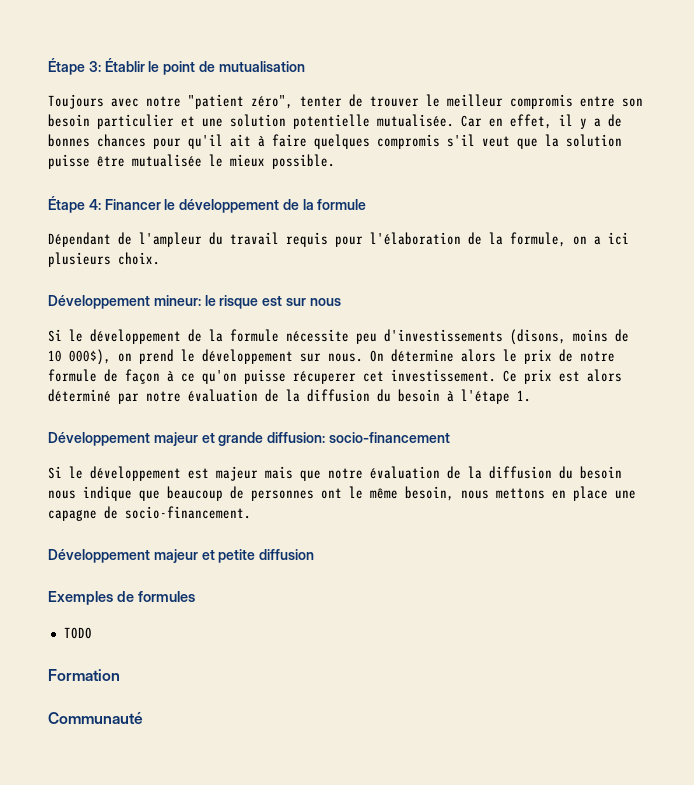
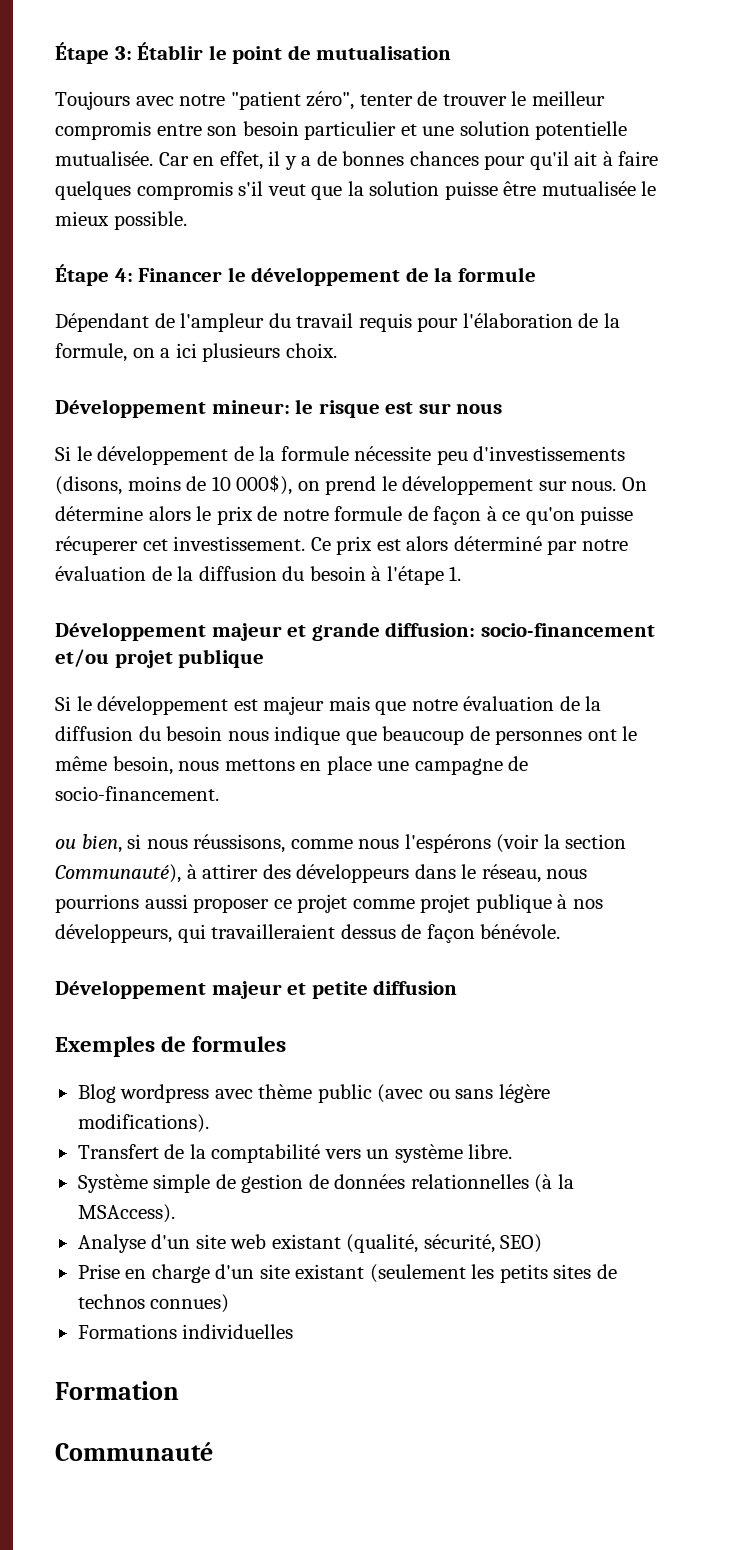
- Développement majeur et grande diffusion: socio-financement
+ Développement majeur et grande diffusion: socio-financement et/ou projet publique
- Si le développement est majeur mais que notre évaluation de la diffusion du besoin nous indique que beaucoup de personnes ont le même besoin, nous mettons en place une capagne de socio-financement.
+ Si le développement est majeur mais que notre évaluation de la diffusion du besoin nous indique que beaucoup de personnes ont le même besoin, nous mettons en place une campagne de socio-financement.
+ ou bien, si nous réussisons, comme nous l'espérons (voir la section Communauté), à attirer des développeurs dans le réseau, nous pourrions aussi proposer ce projet comme projet publique à nos développeurs, qui travailleraient dessus de façon bénévole.
- TODO
+ Blog wordpress avec thème public (avec ou sans légère modifications).
+ Transfert de la comptabilité vers un système libre.
+ Système simple de gestion de données relationnelles (à la MSAccess).
+ Analyse d'un site web existant (qualité, sécurité, SEO)
+ Prise en charge d'un site existant (seulement les petits sites de technos connues)
+ Formations individuelles

